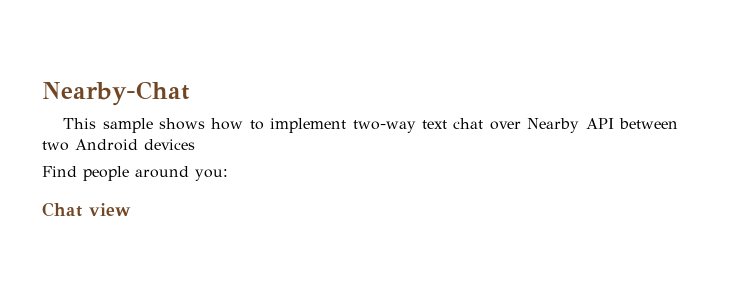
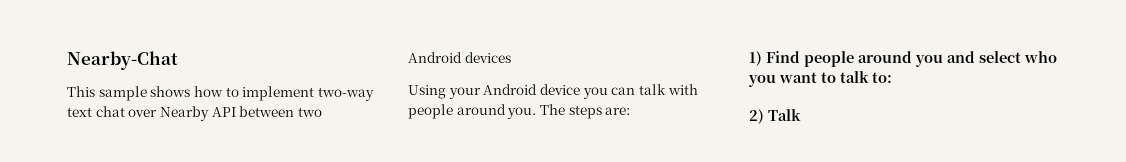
- Find people around you:
- Chat view
+ Using your Android device you can talk with people around you. The steps are:
+ 1) Find people around you and select who you want to talk to:
+ 2) Talk

